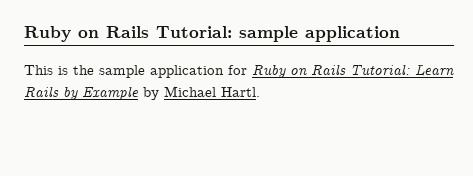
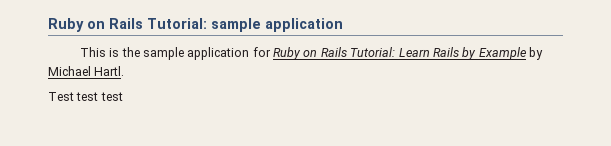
+ Test test test

